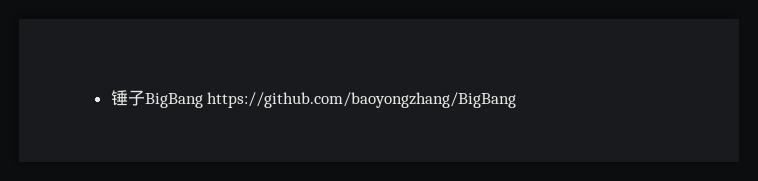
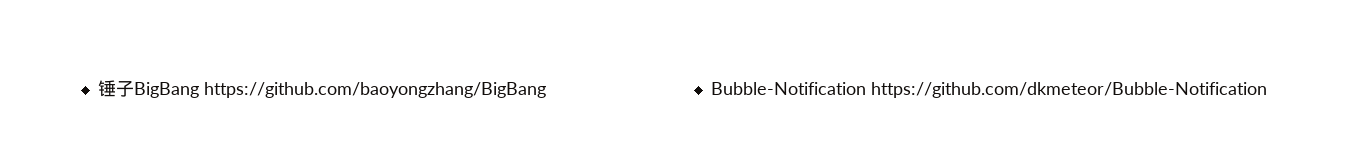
+ Bubble-Notification https://github.com/dkmeteor/Bubble-Notification

